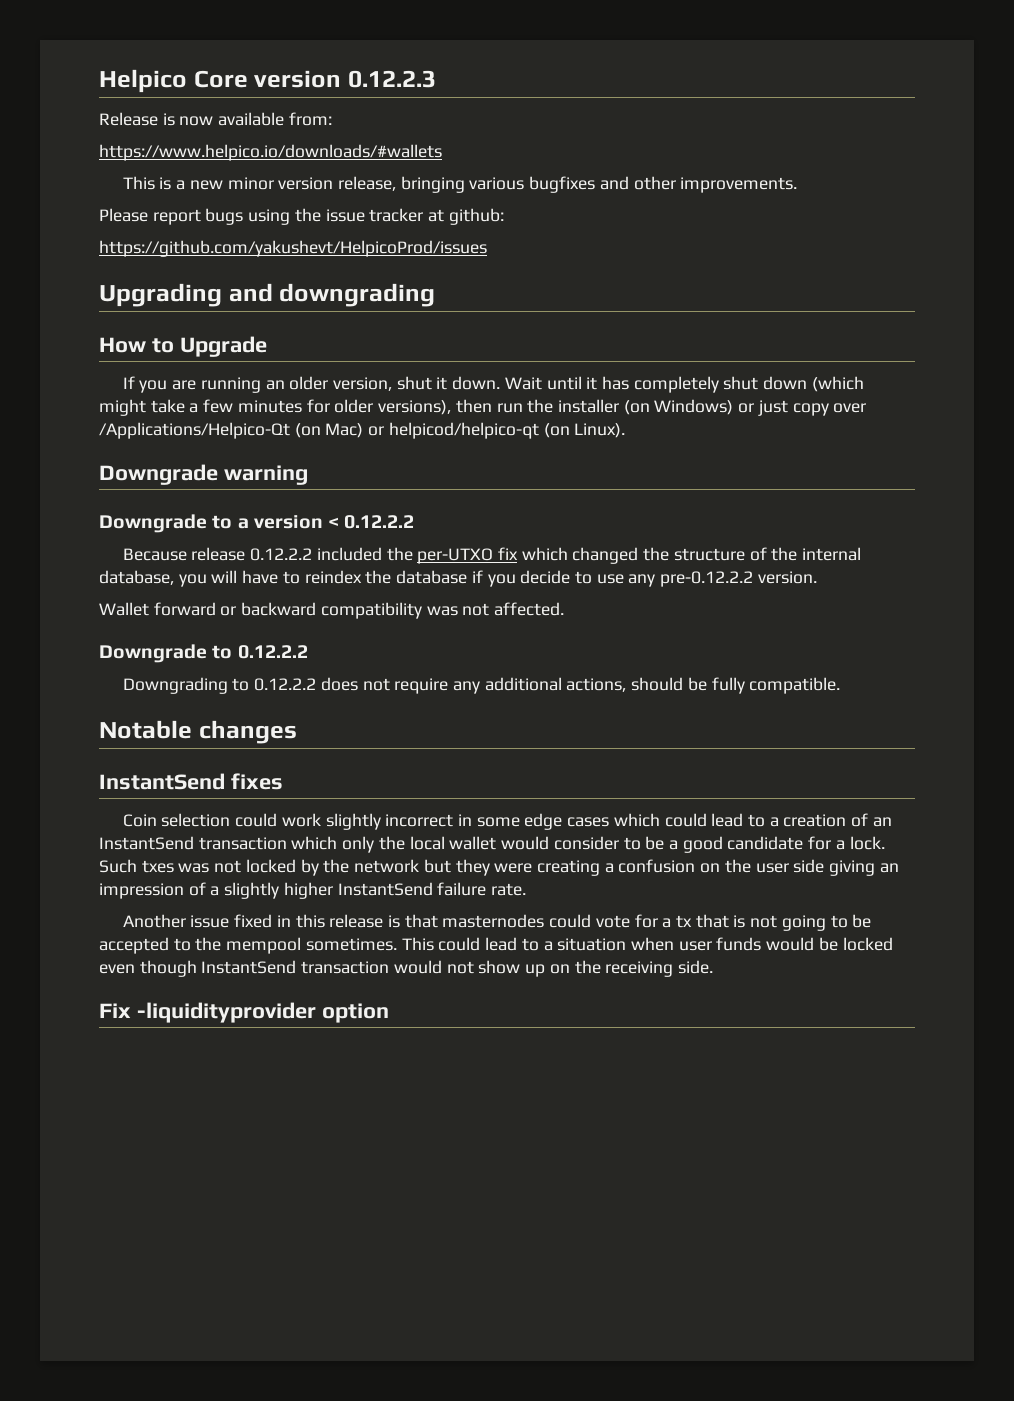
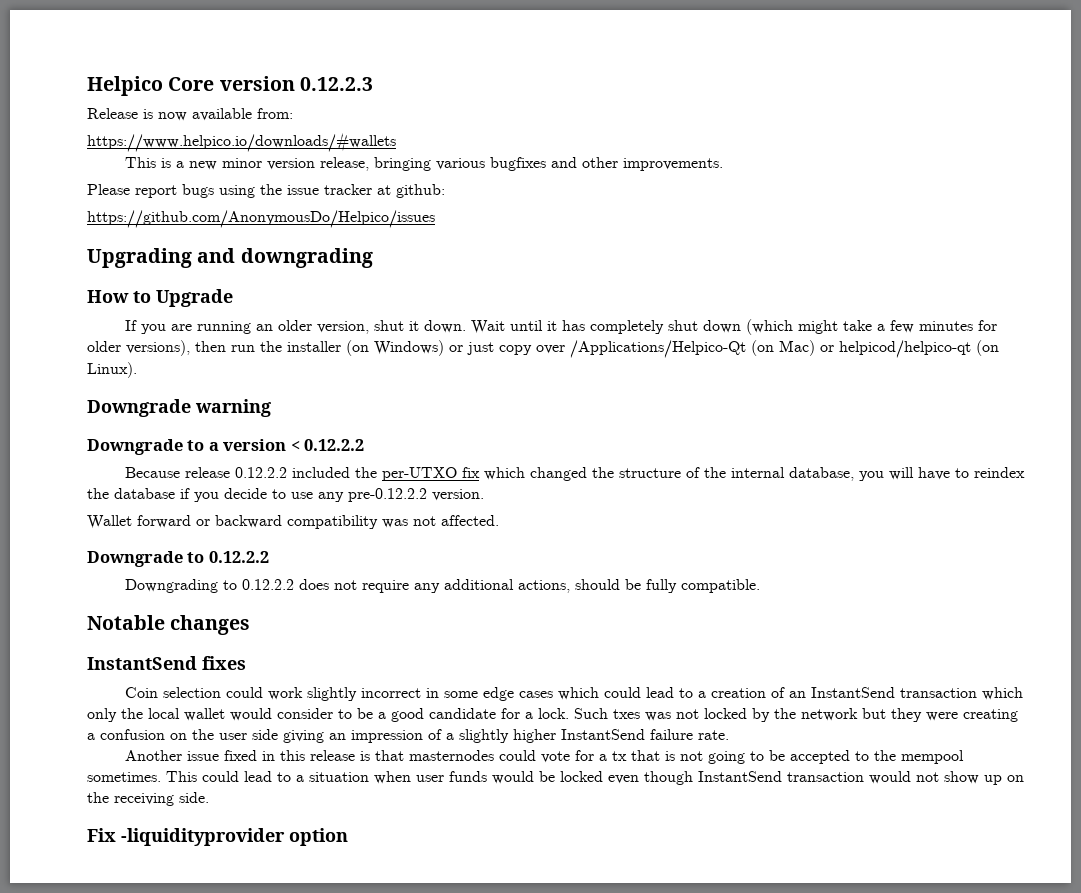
- https://github.com/yakushevt/HelpicoProd/issues
+ https://github.com/AnonymousDo/Helpico/issues

